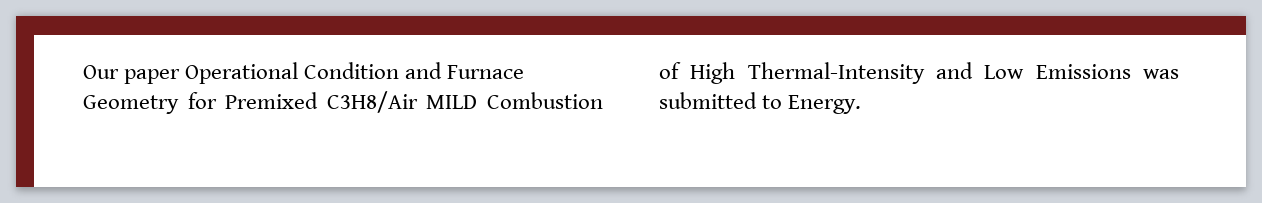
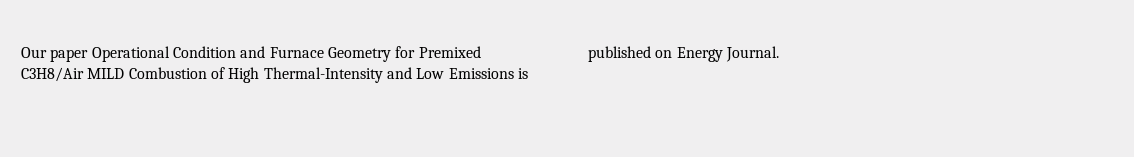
- Our paper Operational Condition and Furnace Geometry for Premixed C3H8/Air MILD Combustion of High Thermal-Intensity and Low Emissions was submitted to Energy.
+ Our paper Operational Condition and Furnace Geometry for Premixed C3H8/Air MILD Combustion of High Thermal-Intensity and Low Emissions is published on Energy Journal.

